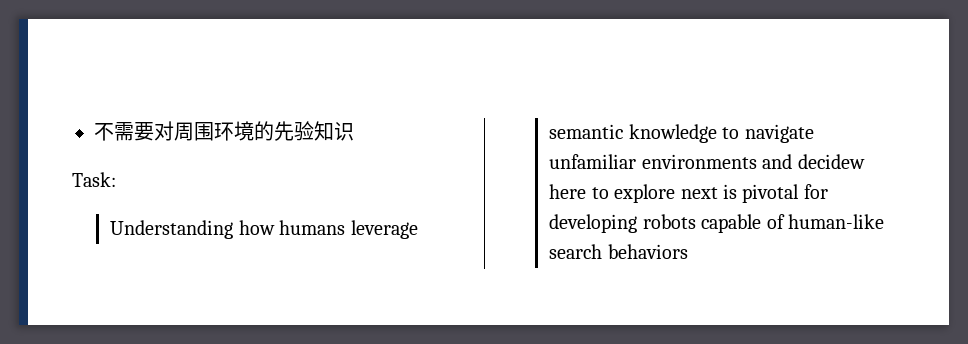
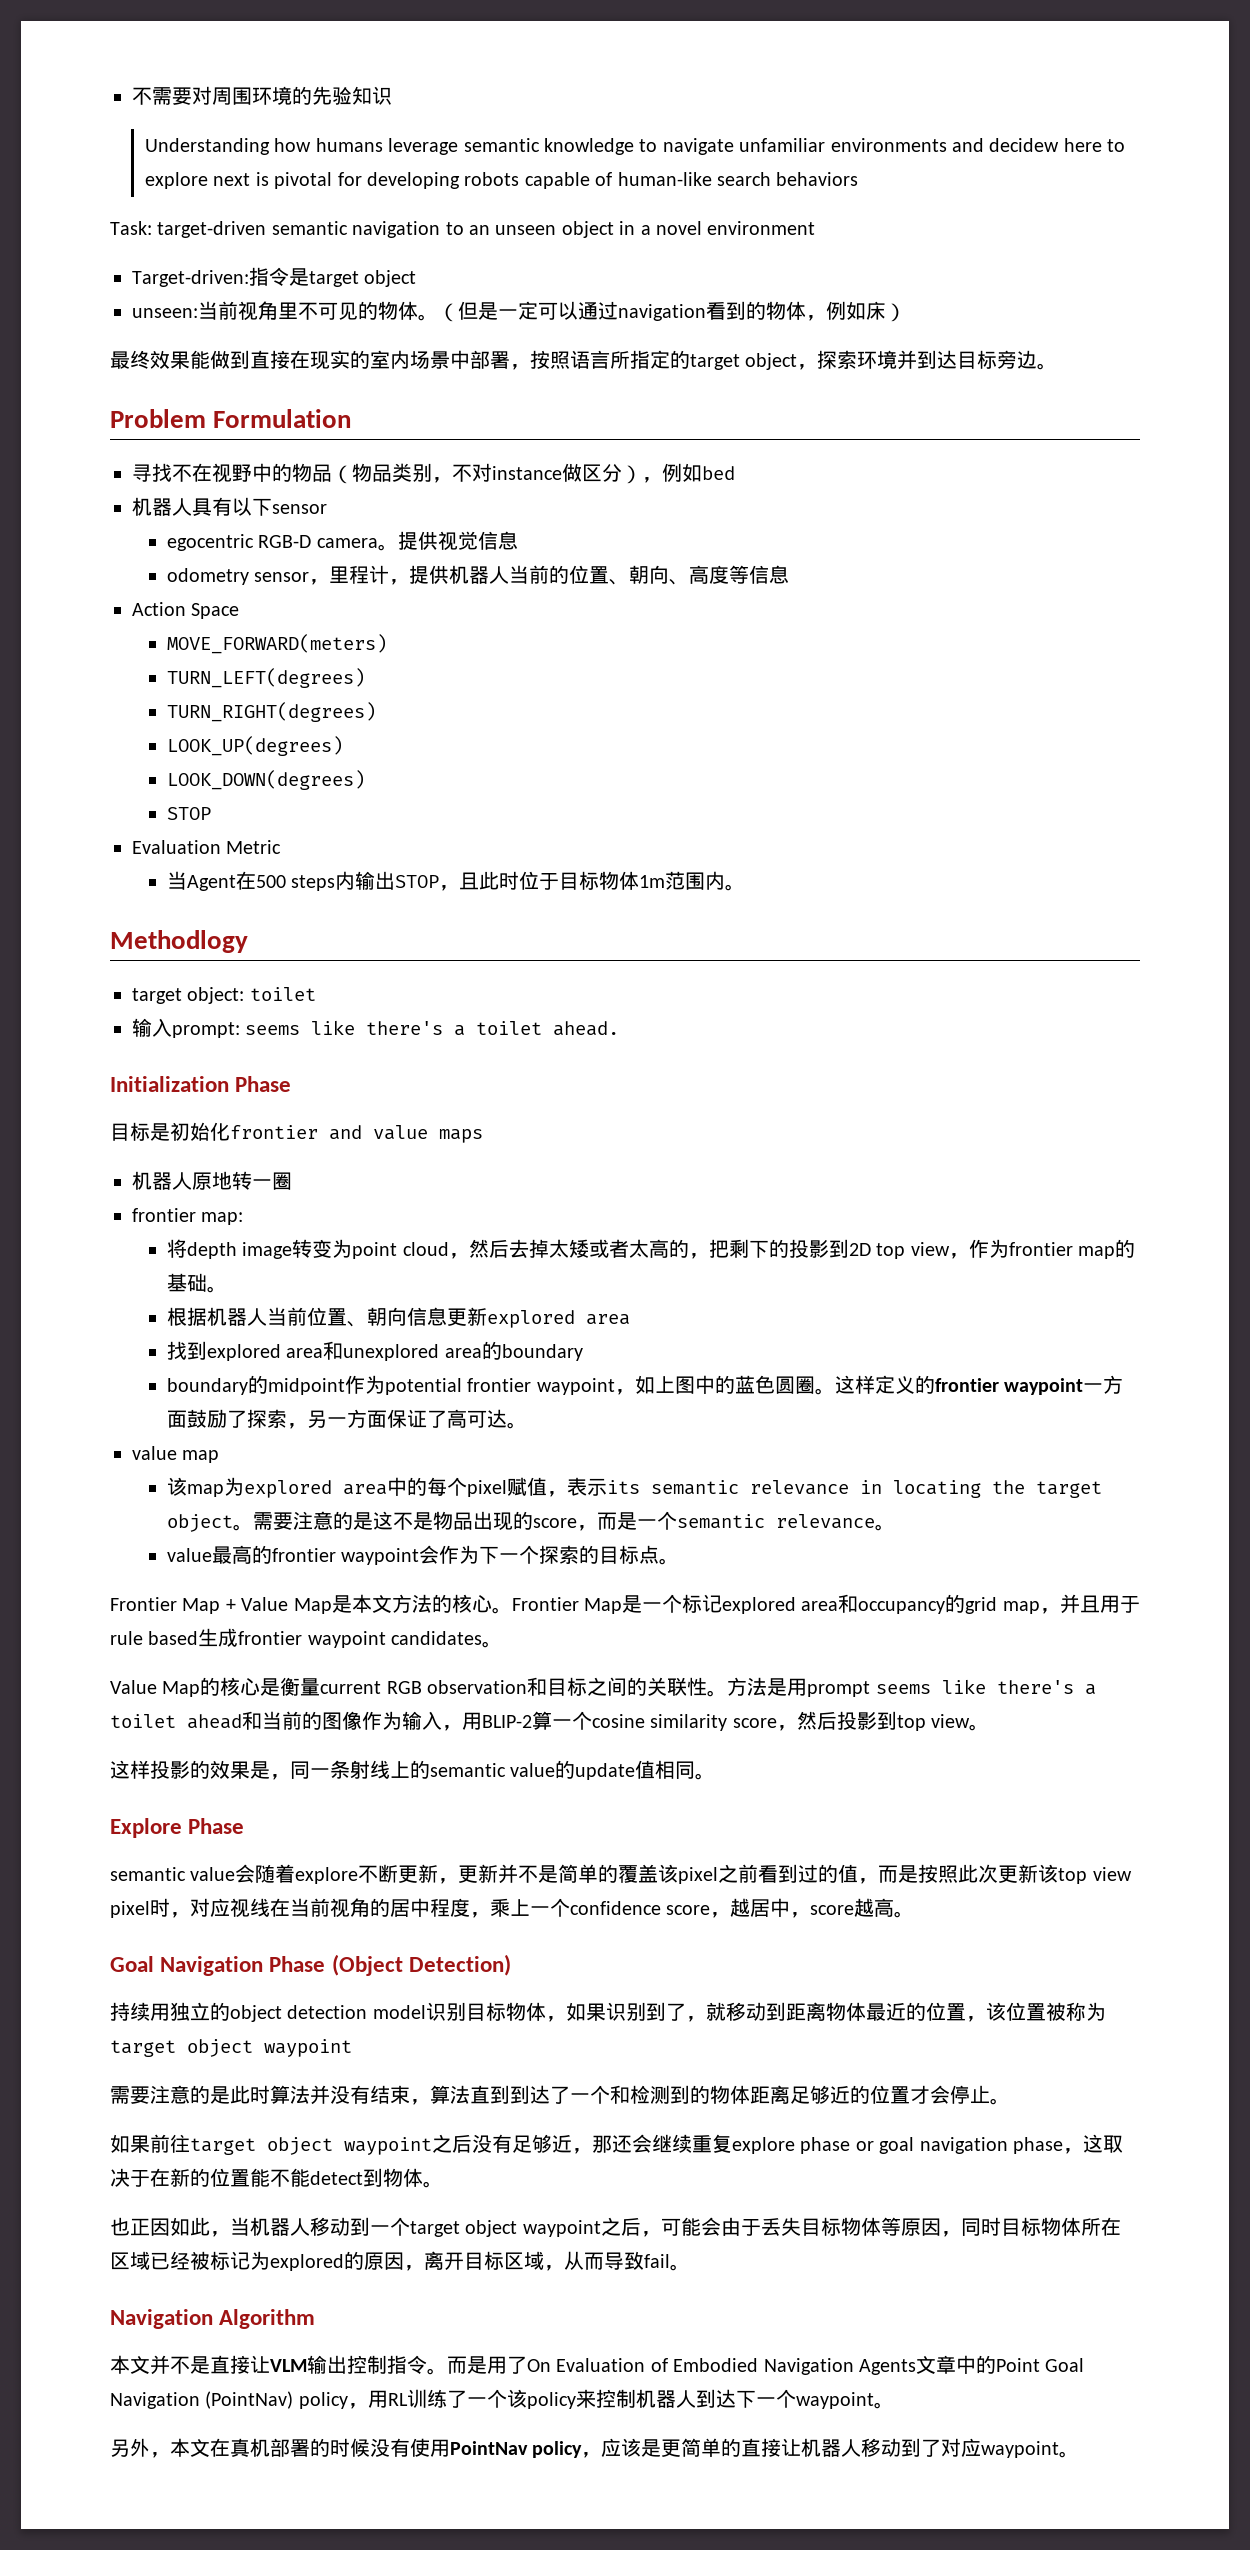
- Task:
+ Task: target-driven semantic navigation to an unseen object in a novel environment
+ Target-driven:指令是target object
+ unseen:当前视角里不可见的物体。（但是一定可以通过navigation看到的物体，例如床）
+ 最终效果能做到直接在现实的室内场景中部署，按照语言所指定的target object，探索环境并到达目标旁边。
+ Problem Formulation
+ 寻找不在视野中的物品（物品类别，不对instance做区分），例如bed
+ 机器人具有以下sensor
+ egocentric RGB-D camera。提供视觉信息
+ odometry sensor，里程计，提供机器人当前的位置、朝向、高度等信息
+ Action Space
+ MOVE_FORWARD(meters)
+ TURN_LEFT(degrees)
+ TURN_RIGHT(degrees)
+ LOOK_UP(degrees)
+ LOOK_DOWN(degrees)
+ STOP
+ Evaluation Metric
+ 当Agent在500 steps内输出STOP，且此时位于目标物体1m范围内。
+ Methodlogy
+ target object: toilet
+ 输入prompt: seems like there's a toilet ahead.
+ Initialization Phase
+ 目标是初始化frontier and value maps
+ 机器人原地转一圈
+ frontier map:
+ 将depth image转变为point cloud，然后去掉太矮或者太高的，把剩下的投影到2D top view，作为frontier map的基础。
+ 根据机器人当前位置、朝向信息更新explored area
+ 找到explored area和unexplored area的boundary
+ boundary的midpoint作为potential frontier waypoint，如上图中的蓝色圆圈。这样定义的frontier waypoint一方面鼓励了探索，另一方面保证了高可达。
+ value map
+ 该map为explored area中的每个pixel赋值，表示its semantic relevance in locating the target object。需要注意的是这不是物品出现的score，而是一个semantic relevance。
+ value最高的frontier waypoint会作为下一个探索的目标点。
+ Frontier Map + Value Map是本文方法的核心。Frontier Map是一个标记explored area和occupancy的grid map，并且用于rule based生成frontier waypoint candidates。
+ Value Map的核心是衡量current RGB observation和目标之间的关联性。方法是用prompt seems like there's a toilet ahead和当前的图像作为输入，用BLIP-2算一个cosine similarity score，然后投影到top view。
+ 这样投影的效果是，同一条射线上的semantic value的update值相同。
+ Explore Phase
+ semantic value会随着explore不断更新，更新并不是简单的覆盖该pixel之前看到过的值，而是按照此次更新该top view pixel时，对应视线在当前视角的居中程度，乘上一个confidence score，越居中，score越高。
+ Goal Navigation Phase (Object Detection)
+ 持续用独立的object detection model识别目标物体，如果识别到了，就移动到距离物体最近的位置，该位置被称为target object waypoint
+ 需要注意的是此时算法并没有结束，算法直到到达了一个和检测到的物体距离足够近的位置才会停止。
+ 如果前往target object waypoint之后没有足够近，那还会继续重复explore phase or goal navigation phase，这取决于在新的位置能不能detect到物体。
+ 也正因如此，当机器人移动到一个target object waypoint之后，可能会由于丢失目标物体等原因，同时目标物体所在区域已经被标记为explored的原因，离开目标区域，从而导致fail。
+ Navigation Algorithm
+ 本文并不是直接让VLM输出控制指令。而是用了On Evaluation of Embodied Navigation Agents文章中的Point Goal Navigation (PointNav) policy，用RL训练了一个该policy来控制机器人到达下一个waypoint。
+ 另外，本文在真机部署的时候没有使用PointNav policy，应该是更简单的直接让机器人移动到了对应waypoint。

